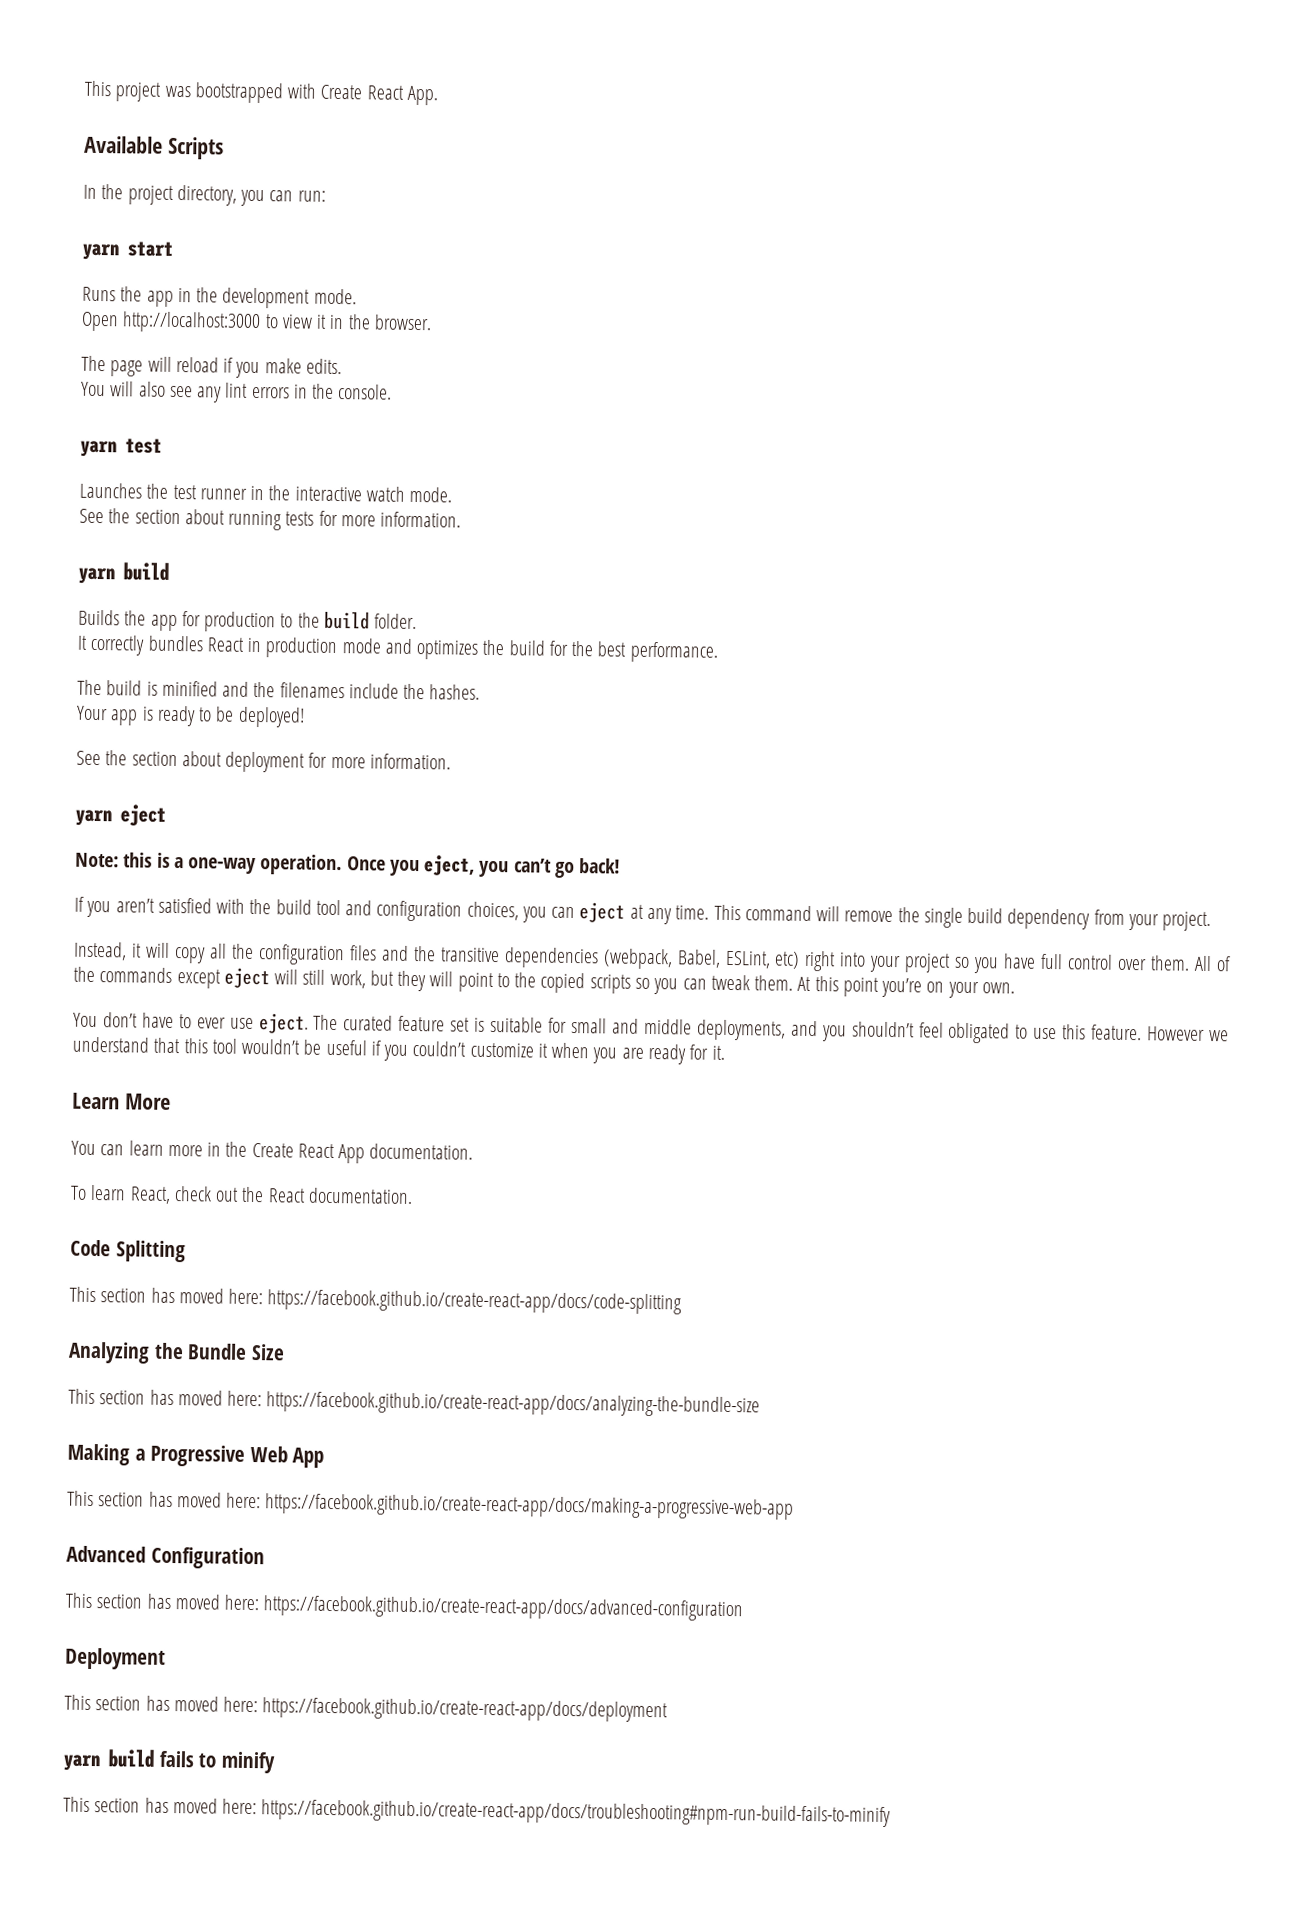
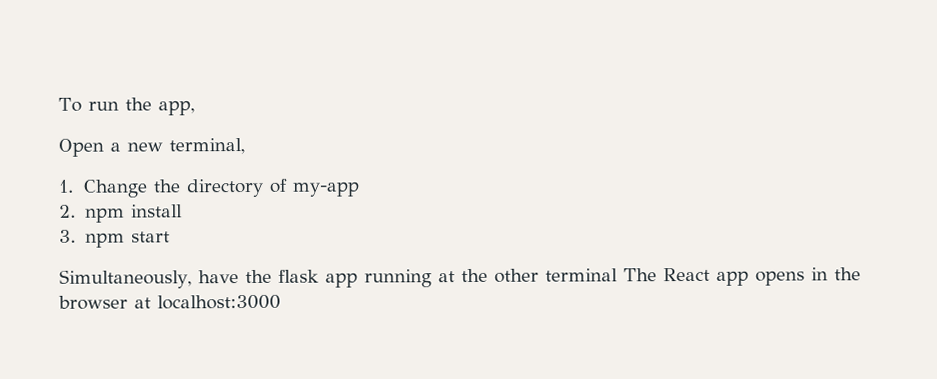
- This project was bootstrapped with Create React App.
- Available Scripts
- In the project directory, you can run:
- yarn start
- Runs the app in the development mode.
- Open http://localhost:3000 to view it in the browser.
- The page will reload if you make edits.
- You will also see any lint errors in the console.
- yarn test
- Launches the test runner in the interactive watch mode.
- See the section about running tests for more information.
- yarn build
- Builds the app for production to the build folder.
- It correctly bundles React in production mode and optimizes the build for the best performance.
- The build is minified and the filenames include the hashes.
- Your app is ready to be deployed!
- See the section about deployment for more information.
- yarn eject
- Note: this is a one-way operation. Once you eject, you can’t go back!
- If you aren’t satisfied with the build tool and configuration choices, you can eject at any time. This command will remove the single build dependency from your project.
- Instead, it will copy all the configuration files and the transitive dependencies (webpack, Babel, ESLint, etc) right into your project so you have full control over them. All of the commands except eject will still work, but they will point to the copied scripts so you can tweak them. At this point you’re on your own.
- You don’t have to ever use eject. The curated feature set is suitable for small and middle deployments, and you shouldn’t feel obligated to use this feature. However we understand that this tool wouldn’t be useful if you couldn’t customize it when you are ready for it.
- Learn More
- You can learn more in the Create React App documentation.
- To learn React, check out the React documentation.
- Code Splitting
- This section has moved here: https://facebook.github.io/create-react-app/docs/code-splitting
- Analyzing the Bundle Size
- This section has moved here: https://facebook.github.io/create-react-app/docs/analyzing-the-bundle-size
- Making a Progressive Web App
- This section has moved here: https://facebook.github.io/create-react-app/docs/making-a-progressive-web-app
- Advanced Configuration
- This section has moved here: https://facebook.github.io/create-react-app/docs/advanced-configuration
- Deployment
- This section has moved here: https://facebook.github.io/create-react-app/docs/deployment
- yarn build fails to minify
- This section has moved here: https://facebook.github.io/create-react-app/docs/troubleshooting#npm-run-build-fails-to-minify
+ To run the app,
+ Open a new terminal,
+ 1. Change the directory of my-app
+ 2. npm install
+ 3. npm start
+ Simultaneously, have the flask app running at the other terminal The React app opens in the browser at localhost:3000

